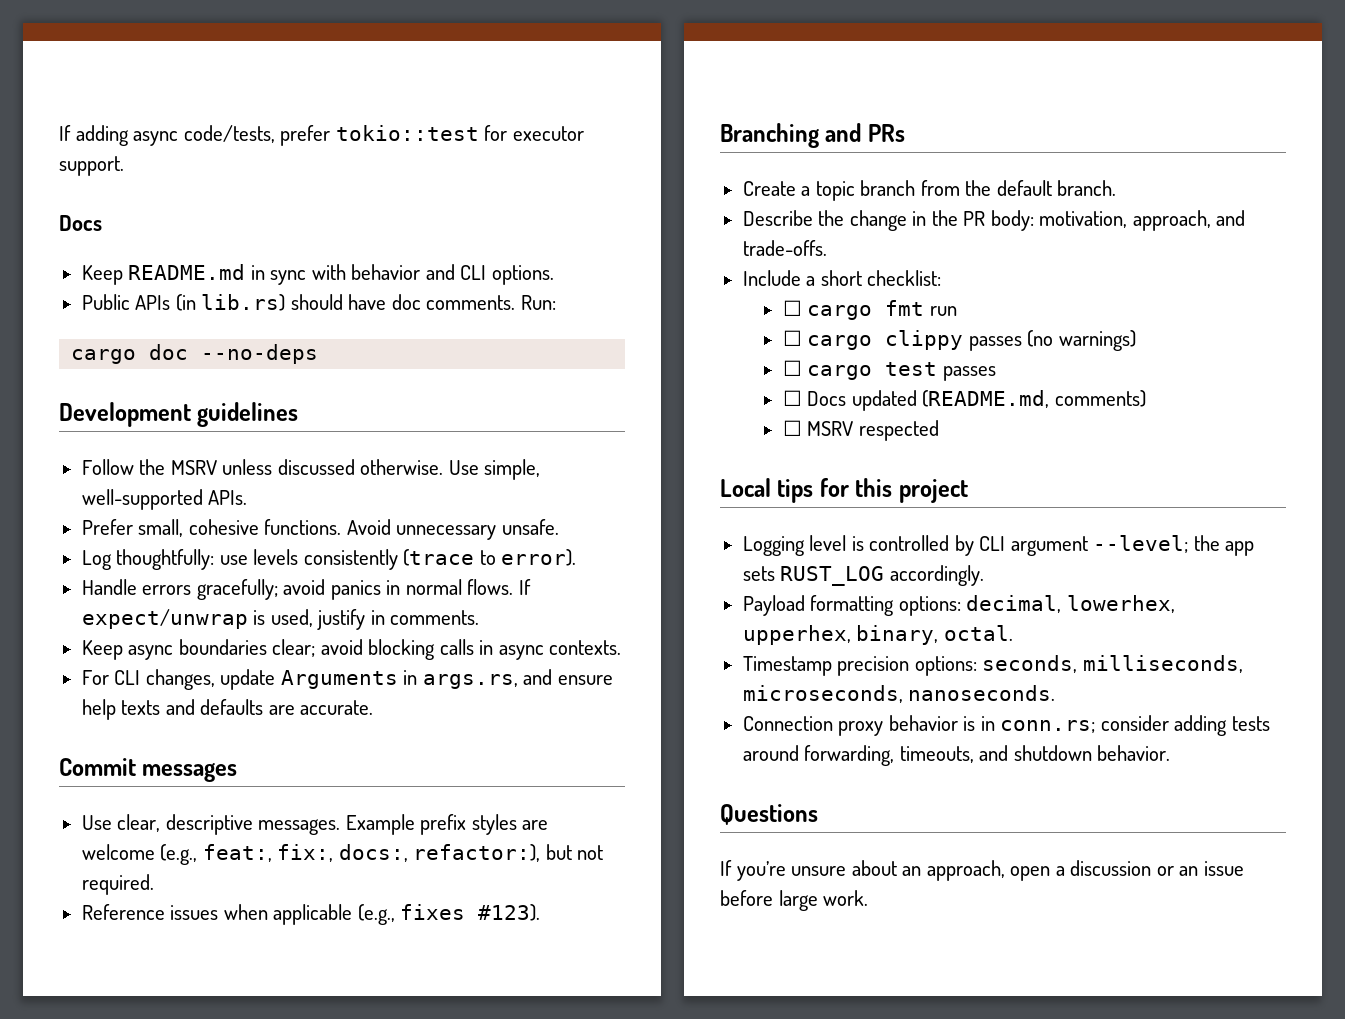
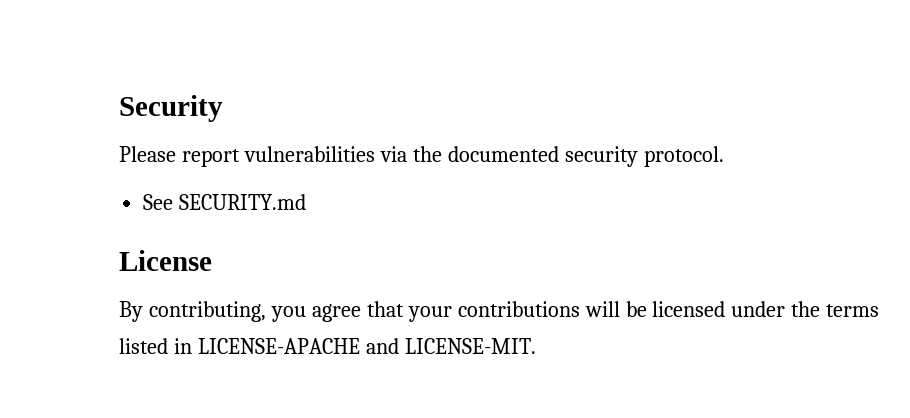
- If adding async code/tests, prefer tokio::test for executor support.
- Docs
- Keep README.md in sync with behavior and CLI options.
- Public APIs (in lib.rs) should have doc comments. Run:
- cargo doc --no-deps
- Development guidelines
- Follow the MSRV unless discussed otherwise. Use simple, well-supported APIs.
- Prefer small, cohesive functions. Avoid unnecessary unsafe.
- Log thoughtfully: use levels consistently (trace to error).
- Handle errors gracefully; avoid panics in normal flows. If expect/unwrap is used, justify in comments.
- Keep async boundaries clear; avoid blocking calls in async contexts.
- For CLI changes, update Arguments in args.rs, and ensure help texts and defaults are accurate.
- Commit messages
- Use clear, descriptive messages. Example prefix styles are welcome (e.g., feat:, fix:, docs:, refactor:), but not required.
- Reference issues when applicable (e.g., fixes #123).
- Branching and PRs
- Create a topic branch from the default branch.
- Describe the change in the PR body: motivation, approach, and trade-offs.
- Include a short checklist:
- ☐ cargo fmt run
- ☐ cargo clippy passes (no warnings)
- ☐ cargo test passes
- ☐ Docs updated (README.md, comments)
- ☐ MSRV respected
- Local tips for this project
- Logging level is controlled by CLI argument --level; the app sets RUST_LOG accordingly.
- Payload formatting options: decimal, lowerhex, upperhex, binary, octal.
- Timestamp precision options: seconds, milliseconds, microseconds, nanoseconds.
- Connection proxy behavior is in conn.rs; consider adding tests around forwarding, timeouts, and shutdown behavior.
- Questions
- If you’re unsure about an approach, open a discussion or an issue before large work.
+ Security
+ Please report vulnerabilities via the documented security protocol.
+ See SECURITY.md
+ License
+ By contributing, you agree that your contributions will be licensed under the terms listed in LICENSE-APACHE and LICENSE-MIT.

